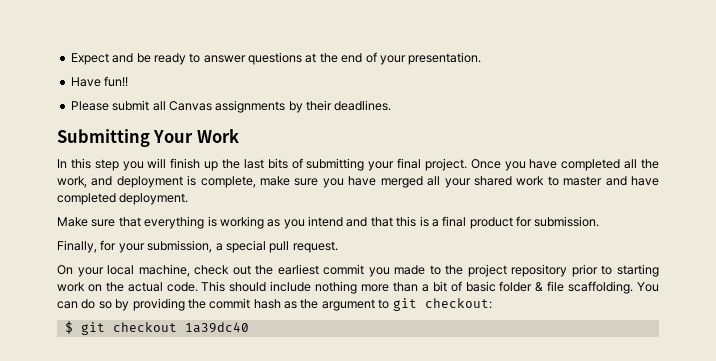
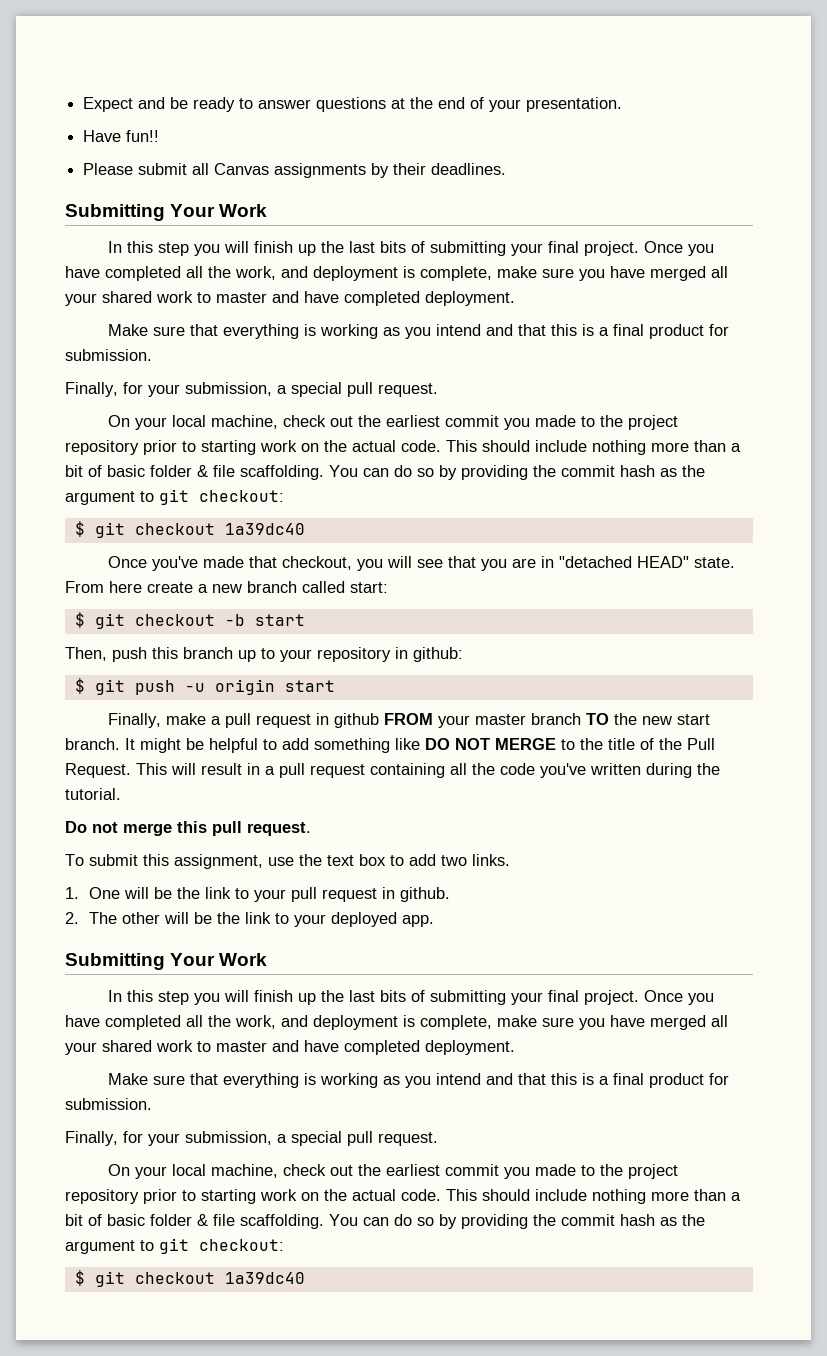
+ Once you've made that checkout, you will see that you are in "detached HEAD" state. From here create a new branch called start:
+ $ git checkout -b start
+ Then, push this branch up to your repository in github:
+ $ git push -u origin start
+ Finally, make a pull request in github FROM your master branch TO the new start branch. It might be helpful to add something like DO NOT MERGE to the title of the Pull Request. This will result in a pull request containing all the code you've written during the tutorial.
+ Do not merge this pull request.
+ To submit this assignment, use the text box to add two links.
+ 1. One will be the link to your pull request in github.
+ 2. The other will be the link to your deployed app.
+ Submitting Your Work
+ In this step you will finish up the last bits of submitting your final project. Once you have completed all the work, and deployment is complete, make sure you have merged all your shared work to master and have completed deployment.
+ Make sure that everything is working as you intend and that this is a final product for submission.
+ Finally, for your submission, a special pull request.
+ On your local machine, check out the earliest commit you made to the project repository prior to starting work on the actual code. This should include nothing more than a bit of basic folder & file scaffolding. You can do so by providing the commit hash as the argument to git checkout:
+ $ git checkout 1a39dc40

